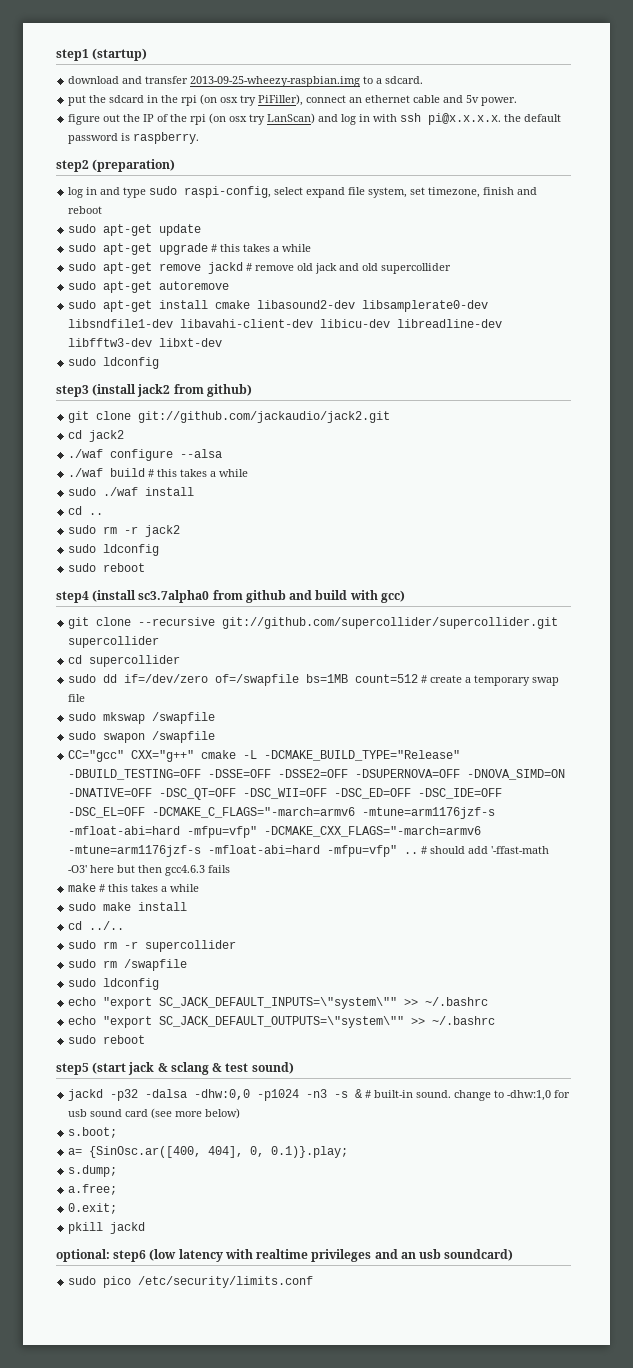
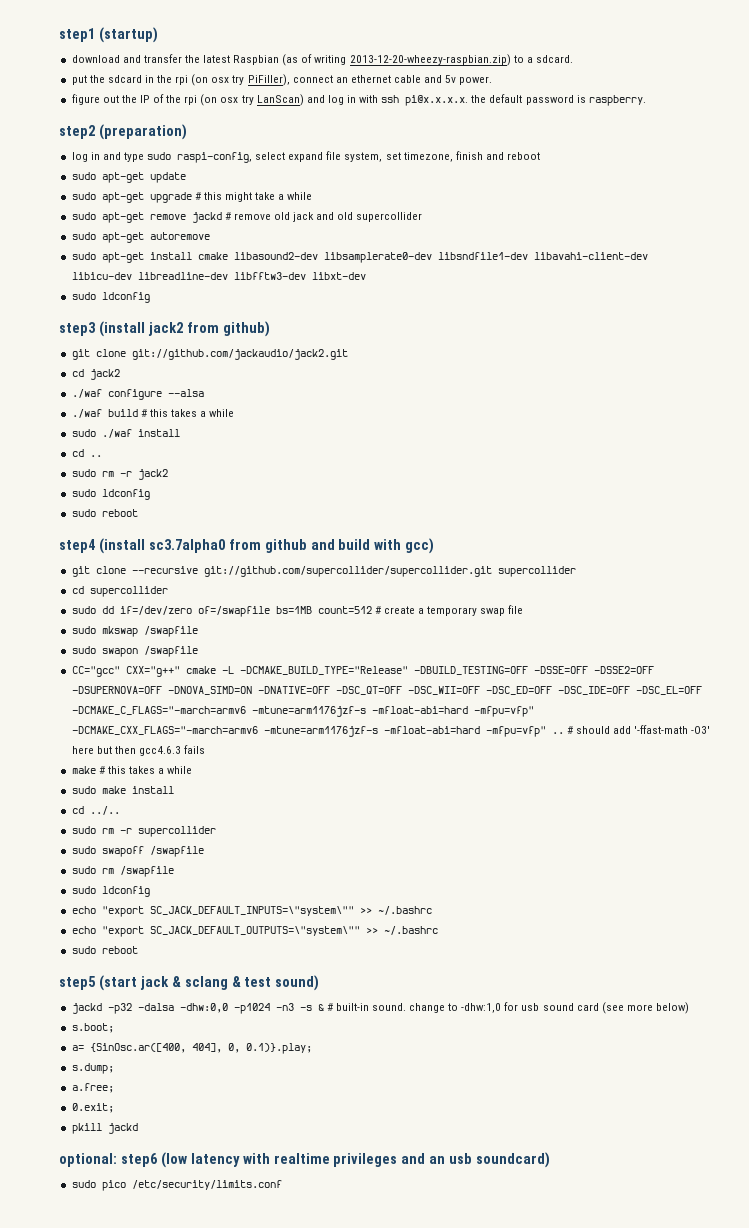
- download and transfer 2013-09-25-wheezy-raspbian.img to a sdcard.
+ download and transfer the latest Raspbian (as of writing 2013-12-20-wheezy-raspbian.zip) to a sdcard.
- sudo apt-get upgrade # this takes a while
+ sudo apt-get upgrade # this might take a while
+ sudo swapoff /swapfile

